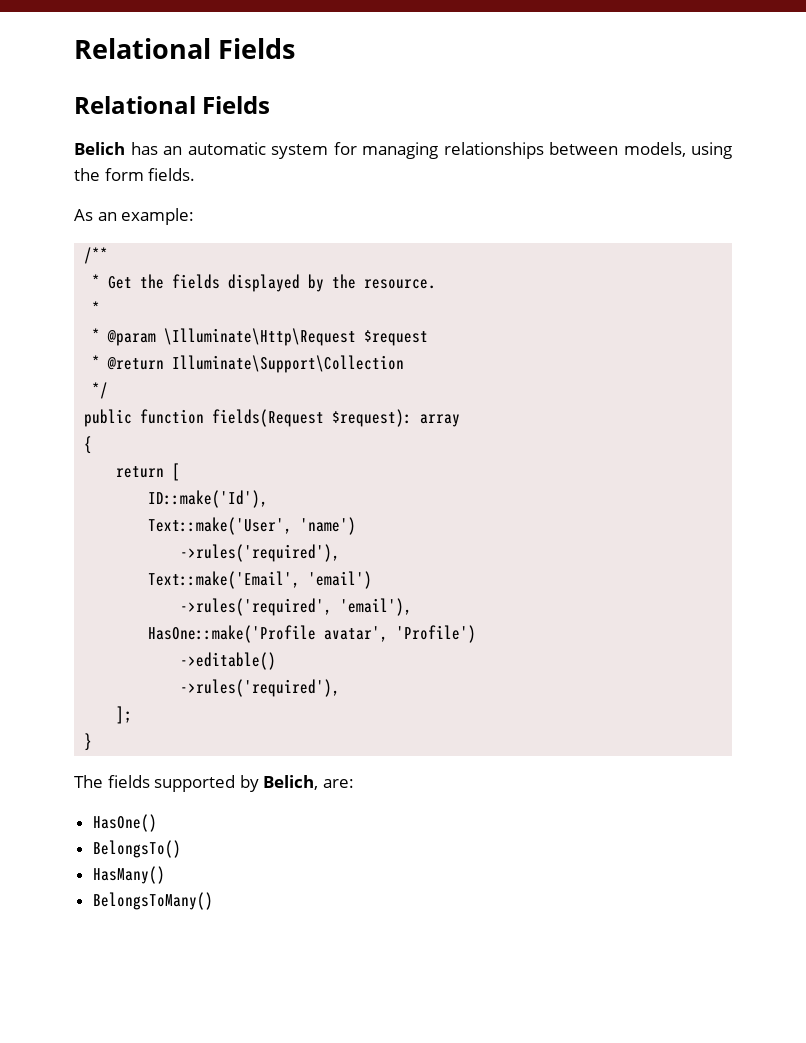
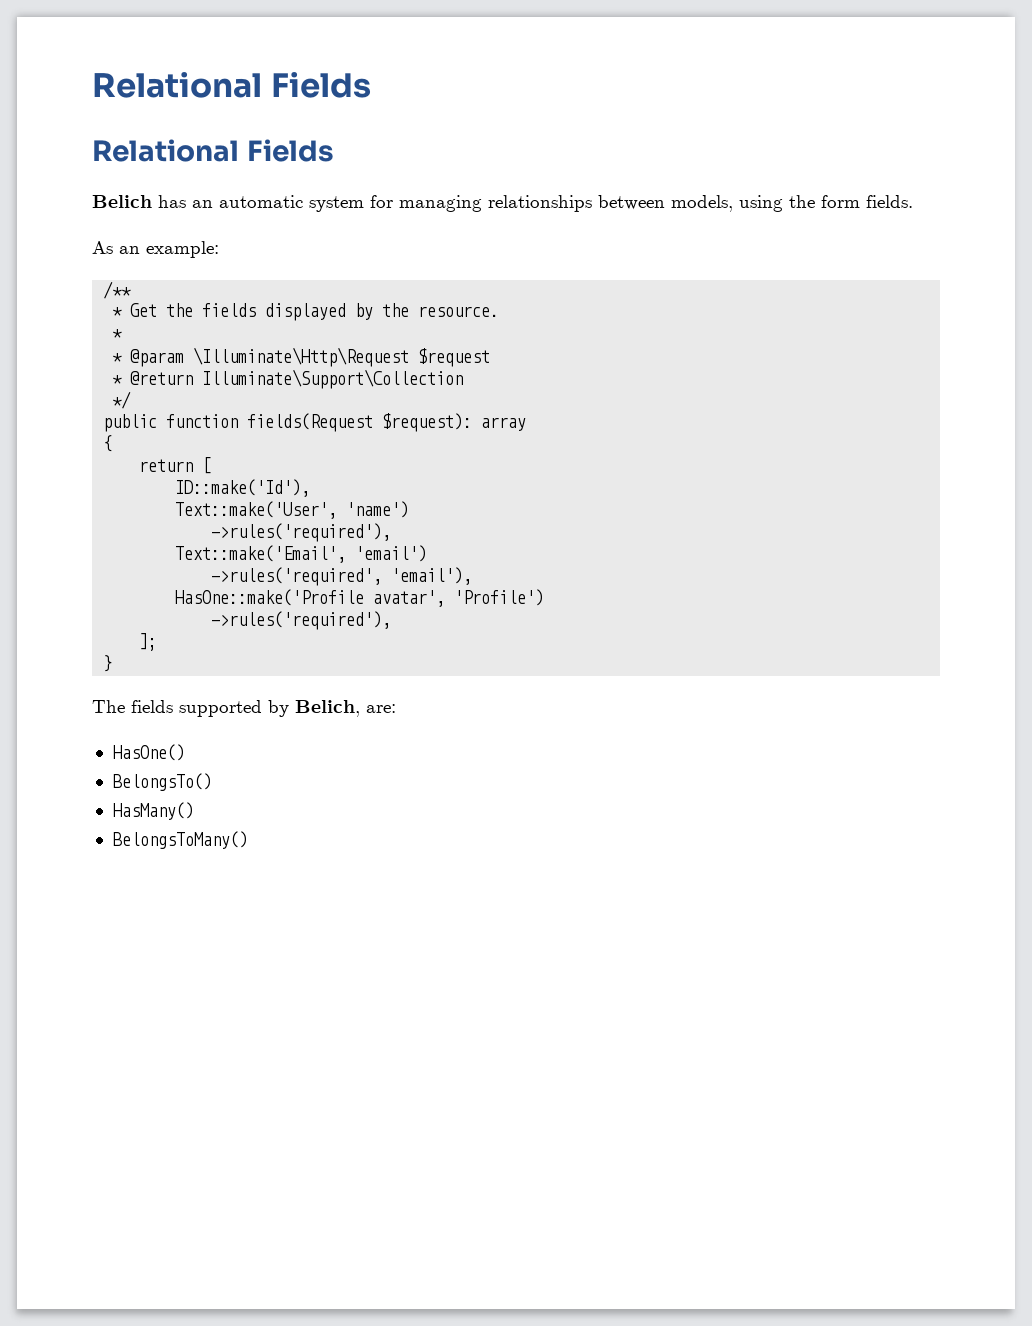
- ->editable()

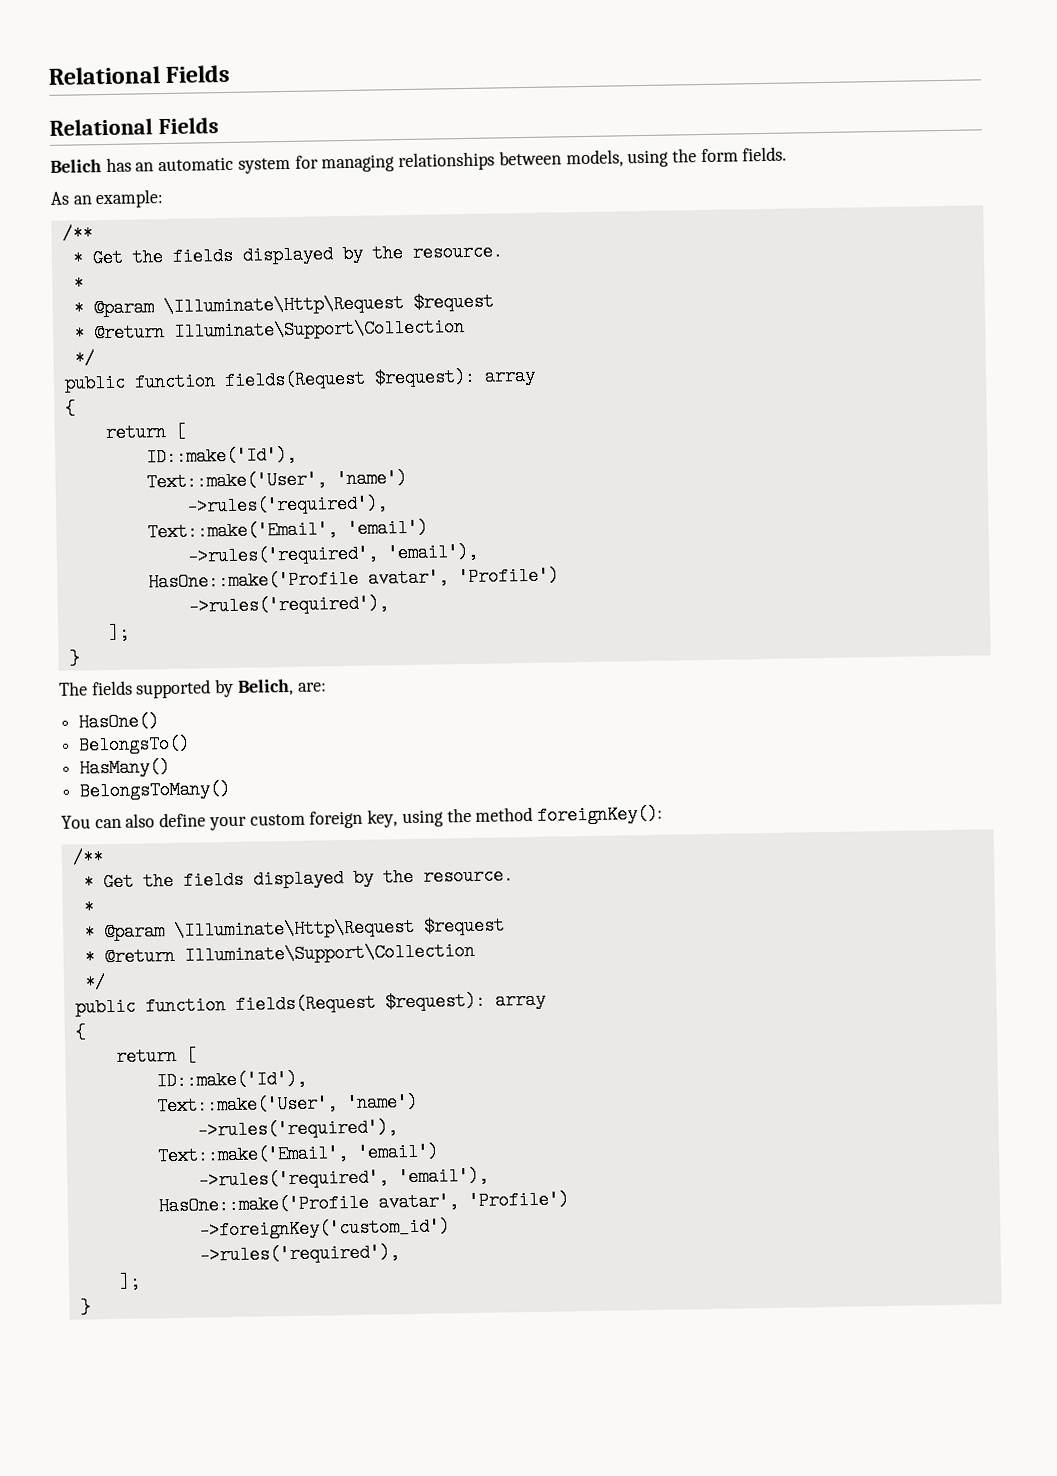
+ You can also define your custom foreign key, using the method foreignKey():
+ /**
+ * Get the fields displayed by the resource.
+ *
+ * @param \Illuminate\Http\Request $request
+ * @return Illuminate\Support\Collection
+ */
+ public function fields(Request $request): array
+ {
+ return [
+ ID::make('Id'),
+ Text::make('User', 'name')
+ ->rules('required'),
+ Text::make('Email', 'email')
+ ->rules('required', 'email'),
+ HasOne::make('Profile avatar', 'Profile')
+ ->foreignKey('custom_id')
+ ->rules('required'),
+ ];
+ }

